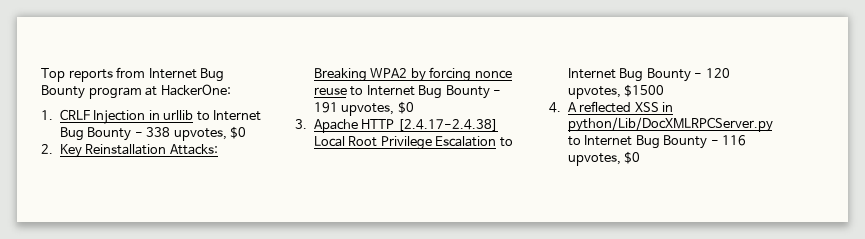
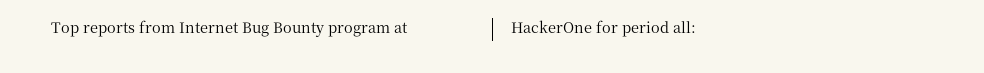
- Top reports from Internet Bug Bounty program at HackerOne:
- 1. CRLF Injection in urllib to Internet Bug Bounty - 338 upvotes, $0
- 2. Key Reinstallation Attacks: Breaking WPA2 by forcing nonce reuse to Internet Bug Bounty - 191 upvotes, $0
- 3. Apache HTTP [2.4.17-2.4.38] Local Root Privilege Escalation to Internet Bug Bounty - 120 upvotes, $1500
- 4. A reflected XSS in python/Lib/DocXMLRPCServer.py to Internet Bug Bounty - 116 upvotes, $0
+ Top reports from Internet Bug Bounty program at HackerOne for period all:

